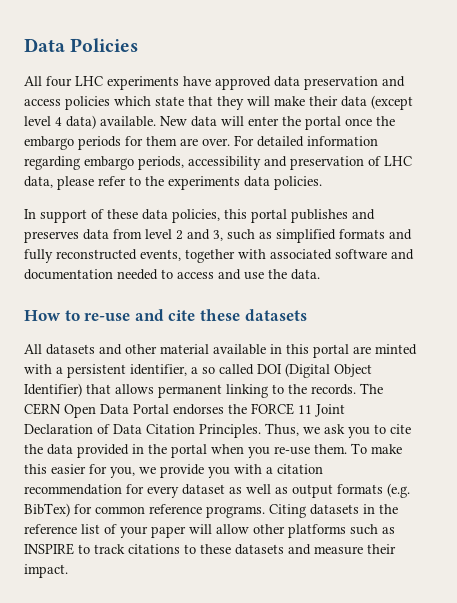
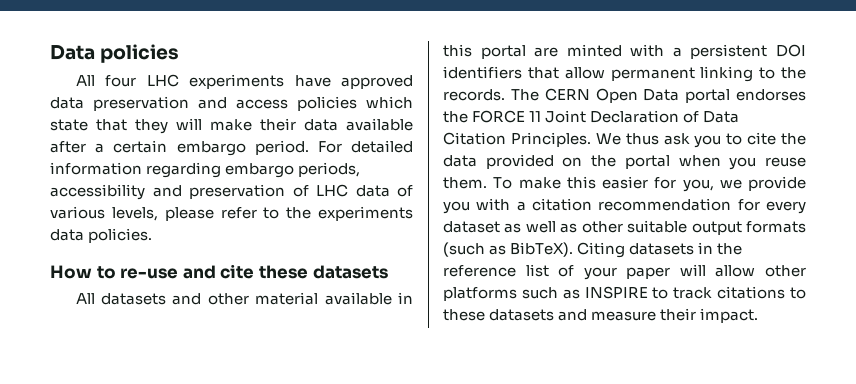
- Data Policies
+ Data policies
- All four LHC experiments have approved data preservation and access policies which state that they will make their data (except level 4 data) available. New data will enter the portal once the embargo periods for them are over.
+ All four LHC experiments have approved data preservation and access policies which state that they will make their data available after a certain embargo period.
- For detailed information regarding embargo periods, accessibility and preservation of LHC data, please refer to the experiments data policies.
+ For detailed information regarding embargo periods, accessibility and preservation of LHC data of various levels, please refer to the experiments data policies.
- In support of these data policies, this portal publishes and preserves data from level 2 and 3, such as simplified formats and fully reconstructed events, together with associated software and documentation needed to access and use the data.
- All datasets and other material available in this portal are minted with a persistent identifier, a so called DOI (Digital Object Identifier) that allows permanent linking to the records.
+ All datasets and other material available in this portal are minted with a persistent DOI identifiers that allow permanent linking to the records.
- The CERN Open Data Portal endorses the FORCE 11 Joint Declaration of Data Citation Principles.
+ The CERN Open Data portal endorses the FORCE 11 Joint Declaration of Data Citation Principles.
- Thus, we ask you to cite the data provided in the portal when you re-use them.
+ We thus ask you to cite the data provided on the portal when you reuse them.
- To make this easier for you, we provide you with a citation recommendation for every dataset as well as output formats (e.g. BibTex) for common reference programs.
+ To make this easier for you, we provide you with a citation recommendation for every dataset as well as other suitable output formats (such as BibTeX).

